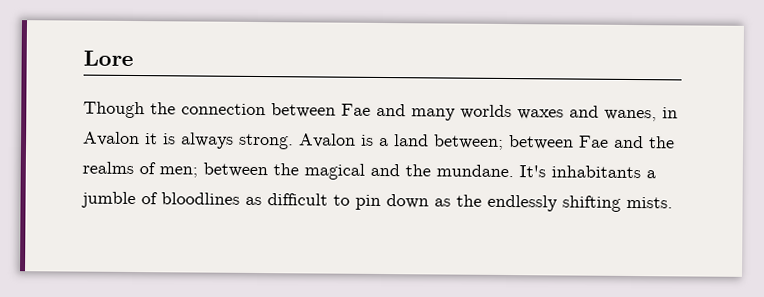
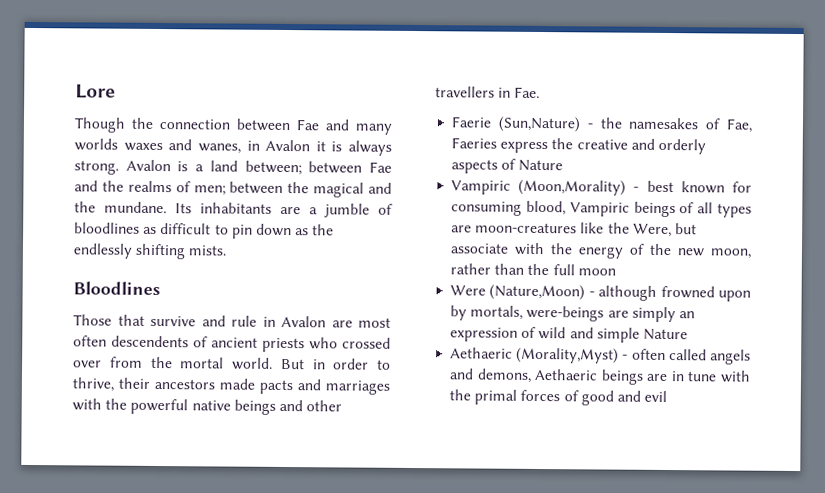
- It's inhabitants a jumble of bloodlines as difficult to pin down as the endlessly shifting mists.
+ Its inhabitants are a jumble of bloodlines as difficult to pin down as the endlessly shifting mists.
+ Bloodlines
+ Those that survive and rule in Avalon are most often descendents of ancient priests who crossed over from the mortal world. But in order to thrive, their ancestors made pacts and marriages with the powerful native beings and other travellers in Fae.
+ Faerie (Sun,Nature) - the namesakes of Fae, Faeries express the creative and orderly aspects of Nature
+ Vampiric (Moon,Morality) - best known for consuming blood, Vampiric beings of all types are moon-creatures like the Were, but associate with the energy of the new moon, rather than the full moon
+ Were (Nature,Moon) - although frowned upon by mortals, were-beings are simply an expression of wild and simple Nature
+ Aethaeric (Morality,Myst) - often called angels and demons, Aethaeric beings are in tune with the primal forces of good and evil

